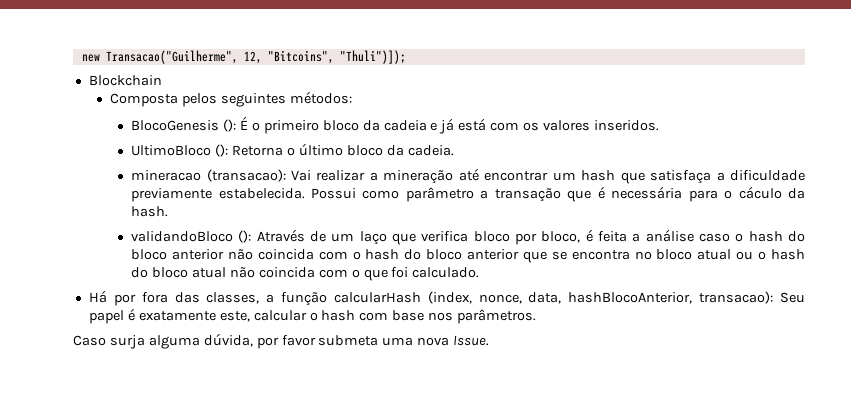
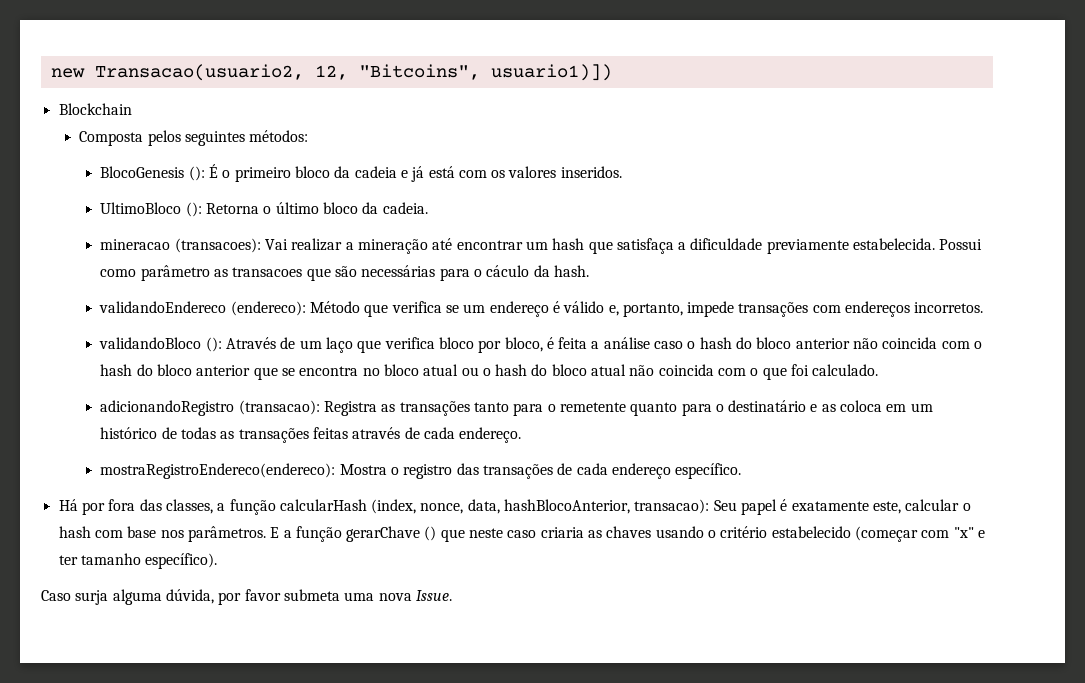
- new Transacao("Guilherme", 12, "Bitcoins", "Thuli")]);
+ new Transacao(usuario2, 12, "Bitcoins", usuario1)])
- mineracao (transacao): Vai realizar a mineração até encontrar um hash que satisfaça a dificuldade previamente estabelecida.
+ mineracao (transacoes): Vai realizar a mineração até encontrar um hash que satisfaça a dificuldade previamente estabelecida.
- Possui como parâmetro a transação que é necessária para o cáculo da hash.
+ Possui como parâmetro as transacoes que são necessárias para o cáculo da hash.
+ validandoEndereco (endereco): Método que verifica se um endereço é válido e, portanto, impede transações com endereços incorretos.
+ adicionandoRegistro (transacao): Registra as transações tanto para o remetente quanto para o destinatário e as coloca em um histórico de todas as transações feitas através de cada endereço.
+ mostraRegistroEndereco(endereco): Mostra o registro das transações de cada endereço específico.
+ E a função gerarChave () que neste caso criaria as chaves usando o critério estabelecido (começar com "x" e ter tamanho específico).

